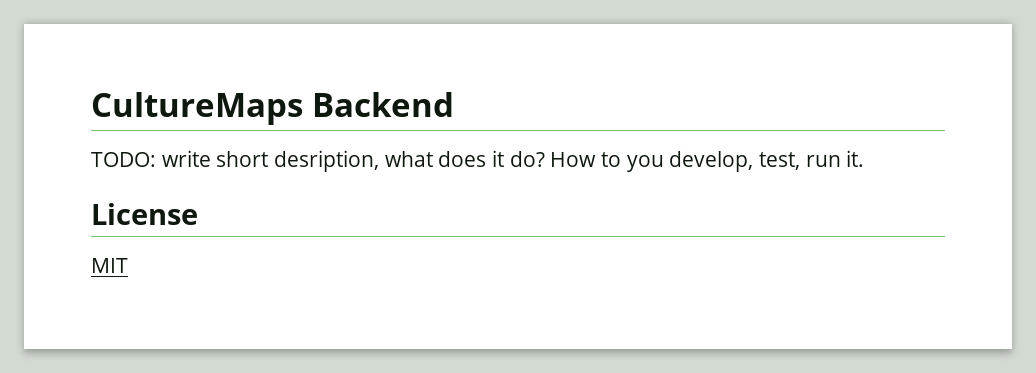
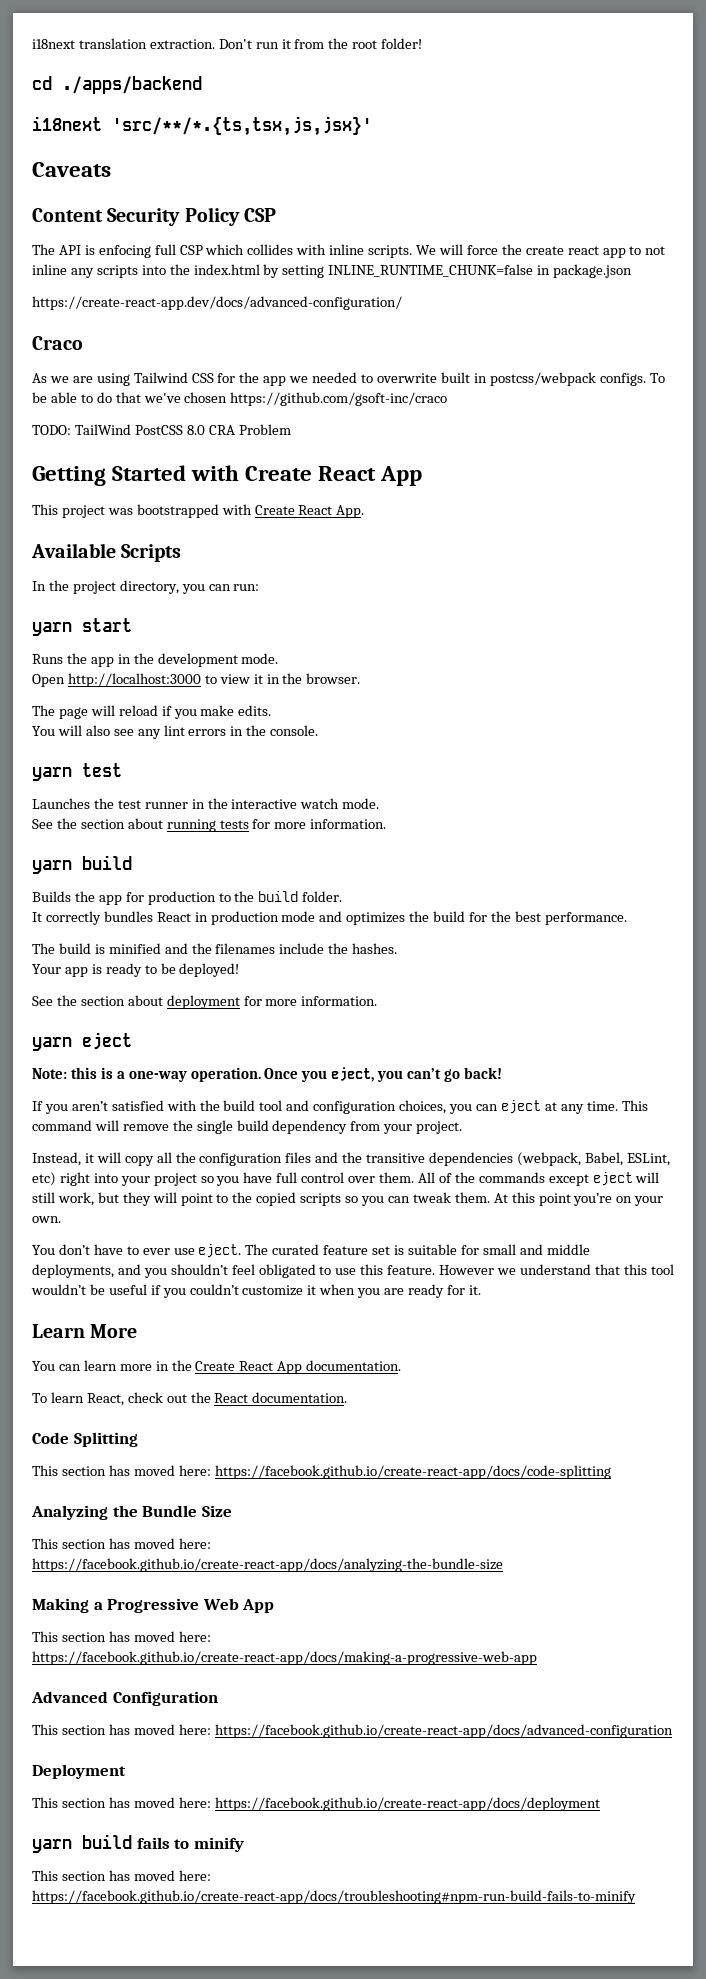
- CultureMaps Backend
- TODO: write short desription, what does it do? How to you develop, test, run it.
- License
- MIT
+ i18next translation extraction. Don't run it from the root folder!
+ cd ./apps/backend
+ i18next 'src/**/*.{ts,tsx,js,jsx}'
+ Caveats
+ Content Security Policy CSP
+ The API is enfocing full CSP which collides with inline scripts. We will force the create react app to not inline any scripts into the index.html by setting INLINE_RUNTIME_CHUNK=false in package.json
+ https://create-react-app.dev/docs/advanced-configuration/
+ Craco
+ As we are using Tailwind CSS for the app we needed to overwrite built in postcss/webpack configs. To be able to do that we've chosen https://github.com/gsoft-inc/craco
+ TODO: TailWind PostCSS 8.0 CRA Problem
+ Getting Started with Create React App
+ This project was bootstrapped with Create React App.
+ Available Scripts
+ In the project directory, you can run:
+ yarn start
+ Runs the app in the development mode.
+ Open http://localhost:3000 to view it in the browser.
+ The page will reload if you make edits.
+ You will also see any lint errors in the console.
+ yarn test
+ Launches the test runner in the interactive watch mode.
+ See the section about running tests for more information.
+ yarn build
+ Builds the app for production to the build folder.
+ It correctly bundles React in production mode and optimizes the build for the best performance.
+ The build is minified and the filenames include the hashes.
+ Your app is ready to be deployed!
+ See the section about deployment for more information.
+ yarn eject
+ Note: this is a one-way operation. Once you eject, you can’t go back!
+ If you aren’t satisfied with the build tool and configuration choices, you can eject at any time. This command will remove the single build dependency from your project.
+ Instead, it will copy all the configuration files and the transitive dependencies (webpack, Babel, ESLint, etc) right into your project so you have full control over them. All of the commands except eject will still work, but they will point to the copied scripts so you can tweak them. At this point you’re on your own.
+ You don’t have to ever use eject. The curated feature set is suitable for small and middle deployments, and you shouldn’t feel obligated to use this feature. However we understand that this tool wouldn’t be useful if you couldn’t customize it when you are ready for it.
+ Learn More
+ You can learn more in the Create React App documentation.
+ To learn React, check out the React documentation.
+ Code Splitting
+ This section has moved here: https://facebook.github.io/create-react-app/docs/code-splitting
+ Analyzing the Bundle Size
+ This section has moved here: https://facebook.github.io/create-react-app/docs/analyzing-the-bundle-size
+ Making a Progressive Web App
+ This section has moved here: https://facebook.github.io/create-react-app/docs/making-a-progressive-web-app
+ Advanced Configuration
+ This section has moved here: https://facebook.github.io/create-react-app/docs/advanced-configuration
+ Deployment
+ This section has moved here: https://facebook.github.io/create-react-app/docs/deployment
+ yarn build fails to minify
+ This section has moved here: https://facebook.github.io/create-react-app/docs/troubleshooting#npm-run-build-fails-to-minify

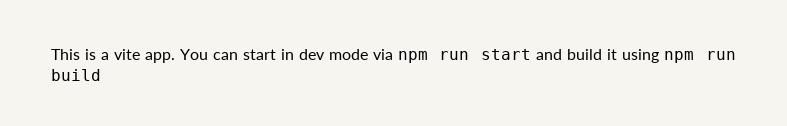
- i18next translation extraction. Don't run it from the root folder!
- cd ./apps/backend
- i18next 'src/**/*.{ts,tsx,js,jsx}'
- Caveats
- Content Security Policy CSP
- The API is enfocing full CSP which collides with inline scripts. We will force the create react app to not inline any scripts into the index.html by setting INLINE_RUNTIME_CHUNK=false in package.json
- https://create-react-app.dev/docs/advanced-configuration/
- Craco
- As we are using Tailwind CSS for the app we needed to overwrite built in postcss/webpack configs. To be able to do that we've chosen https://github.com/gsoft-inc/craco
- TODO: TailWind PostCSS 8.0 CRA Problem
- Getting Started with Create React App
- This project was bootstrapped with Create React App.
- Available Scripts
- In the project directory, you can run:
- yarn start
- Runs the app in the development mode.
- Open http://localhost:3000 to view it in the browser.
- The page will reload if you make edits.
- You will also see any lint errors in the console.
- yarn test
- Launches the test runner in the interactive watch mode.
- See the section about running tests for more information.
- yarn build
- Builds the app for production to the build folder.
- It correctly bundles React in production mode and optimizes the build for the best performance.
- The build is minified and the filenames include the hashes.
- Your app is ready to be deployed!
- See the section about deployment for more information.
- yarn eject
- Note: this is a one-way operation. Once you eject, you can’t go back!
- If you aren’t satisfied with the build tool and configuration choices, you can eject at any time. This command will remove the single build dependency from your project.
- Instead, it will copy all the configuration files and the transitive dependencies (webpack, Babel, ESLint, etc) right into your project so you have full control over them. All of the commands except eject will still work, but they will point to the copied scripts so you can tweak them. At this point you’re on your own.
- You don’t have to ever use eject. The curated feature set is suitable for small and middle deployments, and you shouldn’t feel obligated to use this feature. However we understand that this tool wouldn’t be useful if you couldn’t customize it when you are ready for it.
- Learn More
- You can learn more in the Create React App documentation.
- To learn React, check out the React documentation.
- Code Splitting
- This section has moved here: https://facebook.github.io/create-react-app/docs/code-splitting
- Analyzing the Bundle Size
- This section has moved here: https://facebook.github.io/create-react-app/docs/analyzing-the-bundle-size
- Making a Progressive Web App
- This section has moved here: https://facebook.github.io/create-react-app/docs/making-a-progressive-web-app
- Advanced Configuration
- This section has moved here: https://facebook.github.io/create-react-app/docs/advanced-configuration
- Deployment
- This section has moved here: https://facebook.github.io/create-react-app/docs/deployment
- yarn build fails to minify
- This section has moved here: https://facebook.github.io/create-react-app/docs/troubleshooting#npm-run-build-fails-to-minify
+ This is a vite app. You can start in dev mode via npm run start and build it using npm run build

